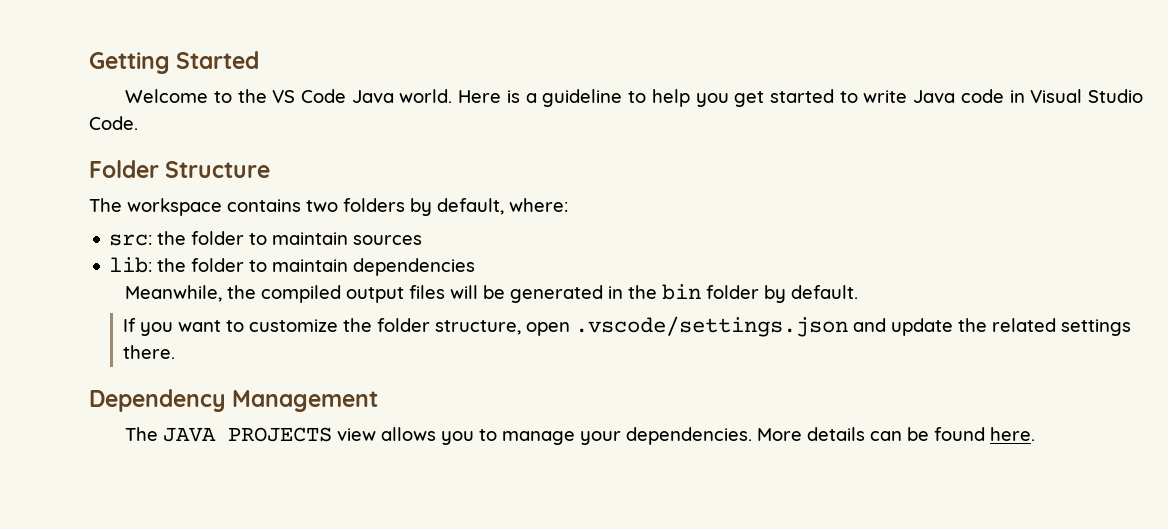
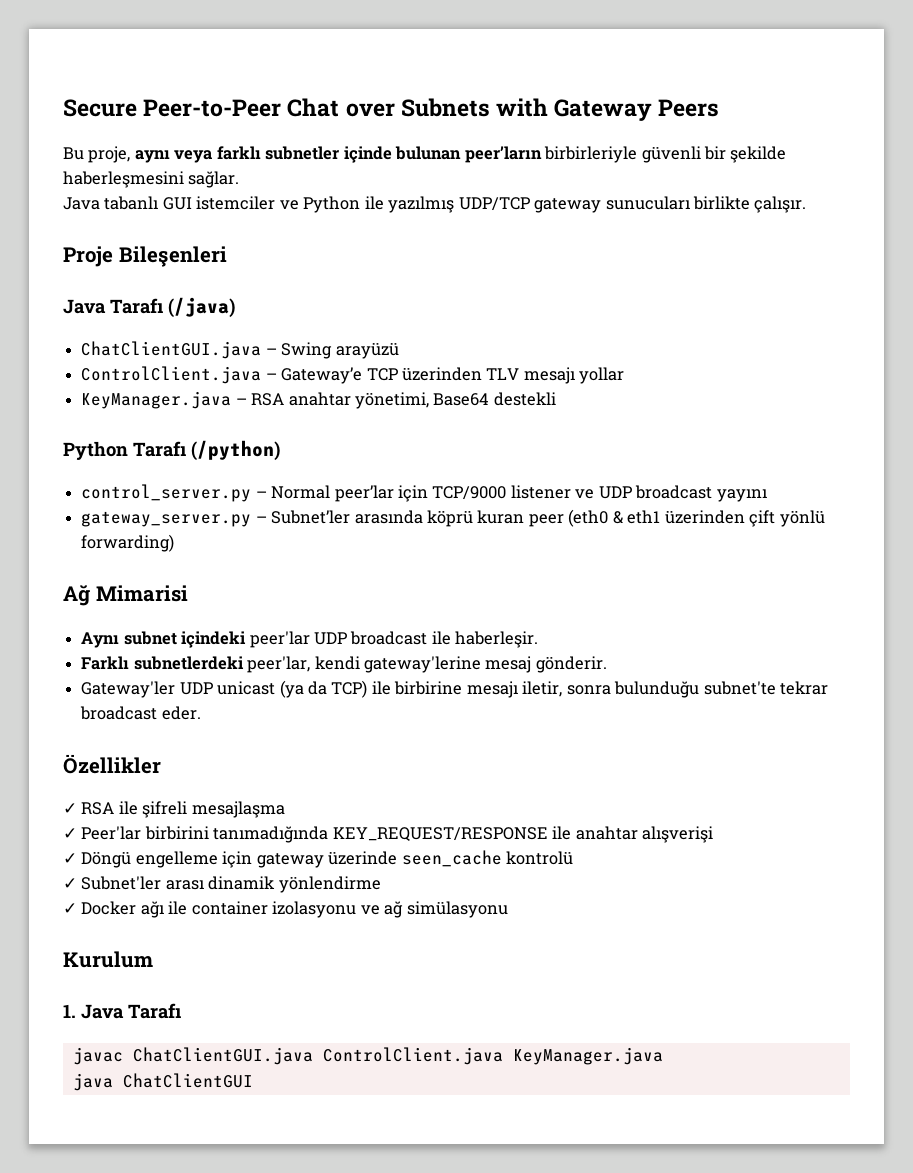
- Getting Started
- Welcome to the VS Code Java world. Here is a guideline to help you get started to write Java code in Visual Studio Code.
- Folder Structure
- The workspace contains two folders by default, where:
- src: the folder to maintain sources
- lib: the folder to maintain dependencies
- Meanwhile, the compiled output files will be generated in the bin folder by default.
- If you want to customize the folder structure, open .vscode/settings.json and update the related settings there.
- Dependency Management
- The JAVA PROJECTS view allows you to manage your dependencies. More details can be found here.
+ Secure Peer-to-Peer Chat over Subnets with Gateway Peers
+ Bu proje, aynı veya farklı subnetler içinde bulunan peer’ların birbirleriyle güvenli bir şekilde haberleşmesini sağlar.
+ Java tabanlı GUI istemciler ve Python ile yazılmış UDP/TCP gateway sunucuları birlikte çalışır.
+ Proje Bileşenleri
+ Java Tarafı (/java)
+ ChatClientGUI.java – Swing arayüzü
+ ControlClient.java – Gateway’e TCP üzerinden TLV mesajı yollar
+ KeyManager.java – RSA anahtar yönetimi, Base64 destekli
+ Python Tarafı (/python)
+ control_server.py – Normal peer’lar için TCP/9000 listener ve UDP broadcast yayını
+ gateway_server.py – Subnet’ler arasında köprü kuran peer (eth0 & eth1 üzerinden çift yönlü forwarding)
+ Ağ Mimarisi
+ Aynı subnet içindeki peer'lar UDP broadcast ile haberleşir.
+ Farklı subnetlerdeki peer'lar, kendi gateway'lerine mesaj gönderir.
+ Gateway'ler UDP unicast (ya da TCP) ile birbirine mesajı iletir, sonra bulunduğu subnet'te tekrar broadcast eder.
+ Özellikler
+ ✓ RSA ile şifreli mesajlaşma
+ ✓ Peer'lar birbirini tanımadığında KEY_REQUEST/RESPONSE ile anahtar alışverişi
+ ✓ Döngü engelleme için gateway üzerinde seen_cache kontrolü
+ ✓ Subnet'ler arası dinamik yönlendirme
+ ✓ Docker ağı ile container izolasyonu ve ağ simülasyonu
+ Kurulum
+ 1. Java Tarafı
+ javac ChatClientGUI.java ControlClient.java KeyManager.java
+ java ChatClientGUI

